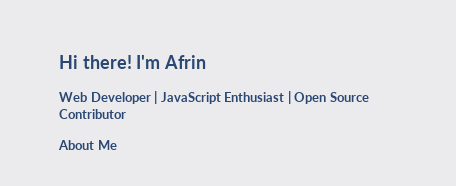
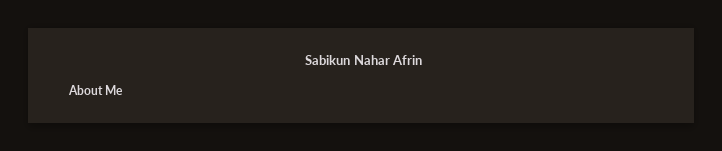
- Hi there! I'm Afrin
- Web Developer | JavaScript Enthusiast | Open Source Contributor
+ Sabikun Nahar Afrin

